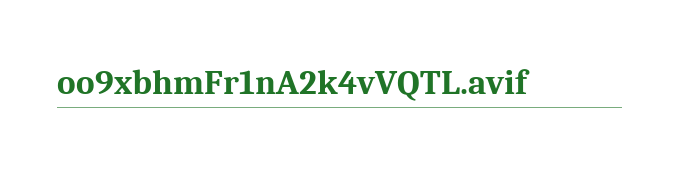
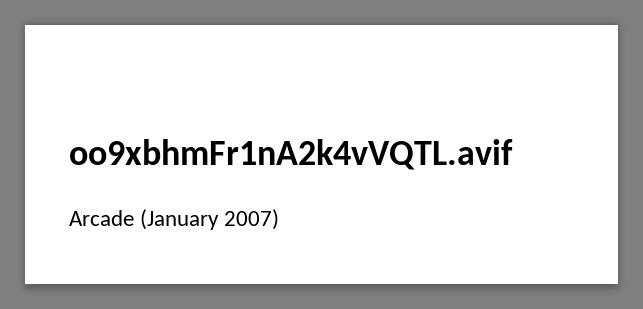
+ Arcade (January 2007)

